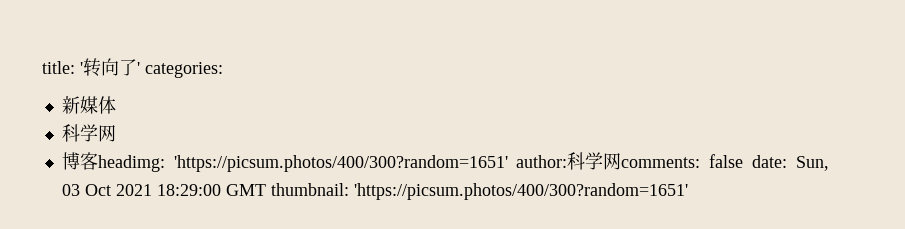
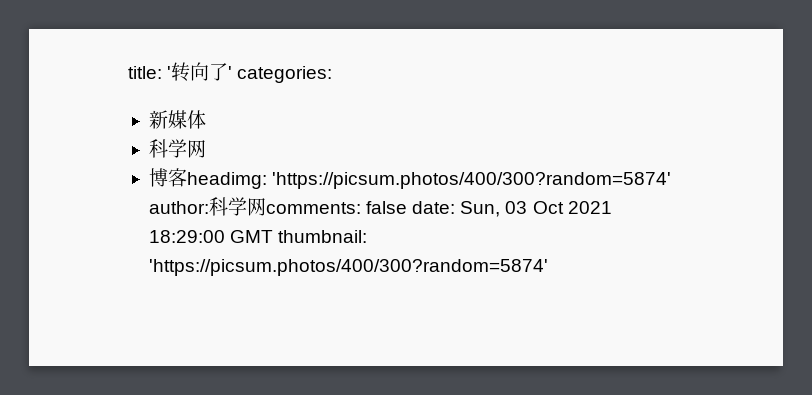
- 博客headimg: 'https://picsum.photos/400/300?random=1651' author:科学网comments: false date: Sun, 03 Oct 2021 18:29:00 GMT thumbnail: 'https://picsum.photos/400/300?random=1651'
+ 博客headimg: 'https://picsum.photos/400/300?random=5874' author:科学网comments: false date: Sun, 03 Oct 2021 18:29:00 GMT thumbnail: 'https://picsum.photos/400/300?random=5874'

